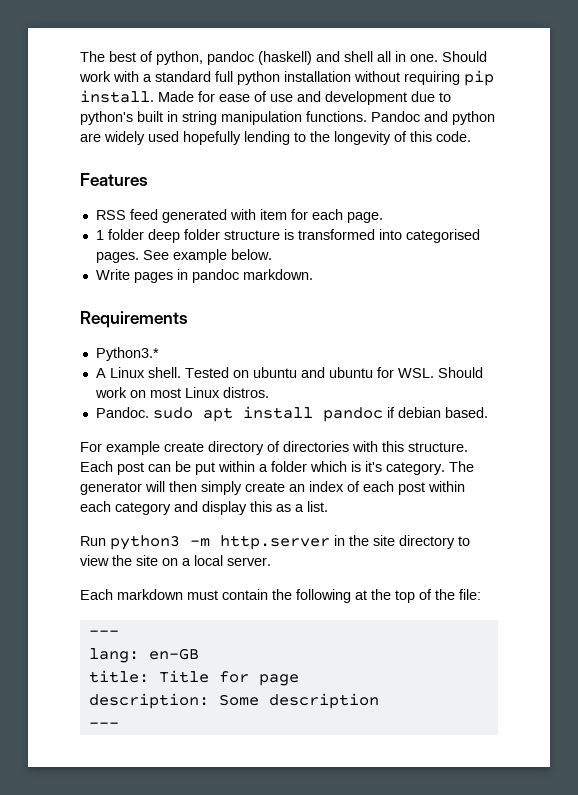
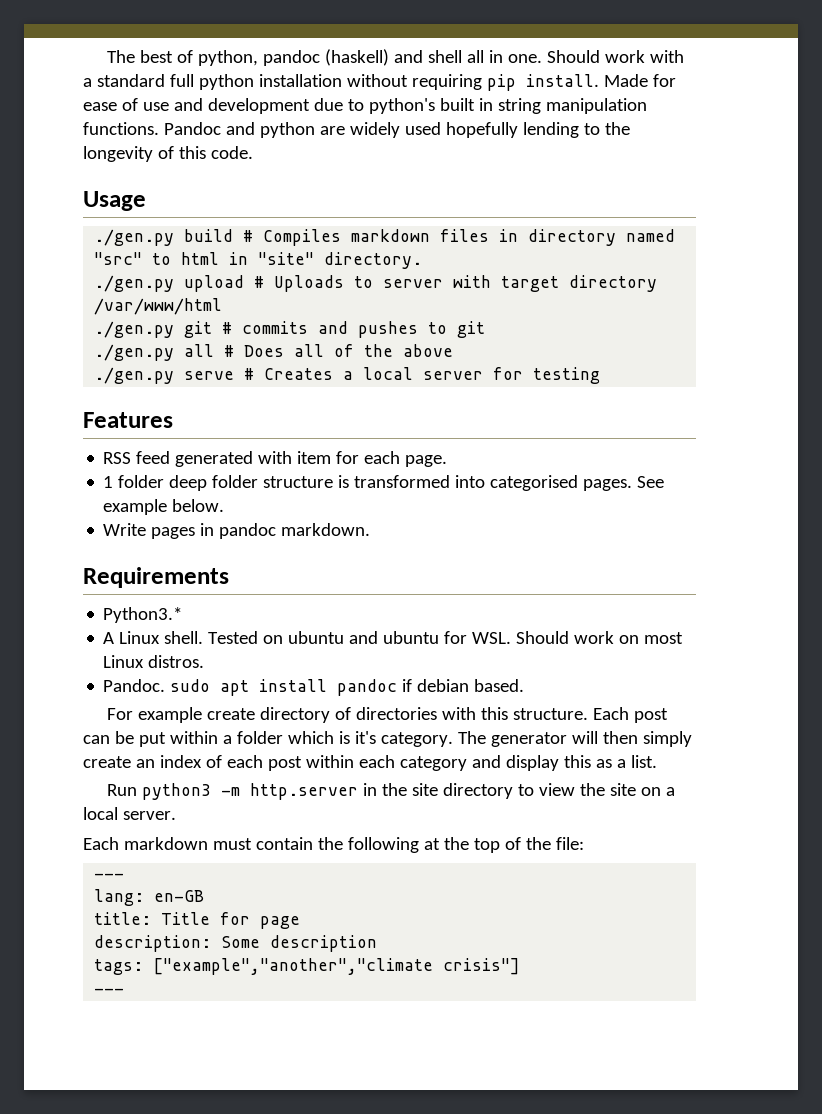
+ Usage
+ ./gen.py build # Compiles markdown files in directory named "src" to html in "site" directory.
+ ./gen.py upload # Uploads to server with target directory /var/www/html
+ ./gen.py git # commits and pushes to git
+ ./gen.py all # Does all of the above
+ ./gen.py serve # Creates a local server for testing
+ tags: ["example","another","climate crisis"]

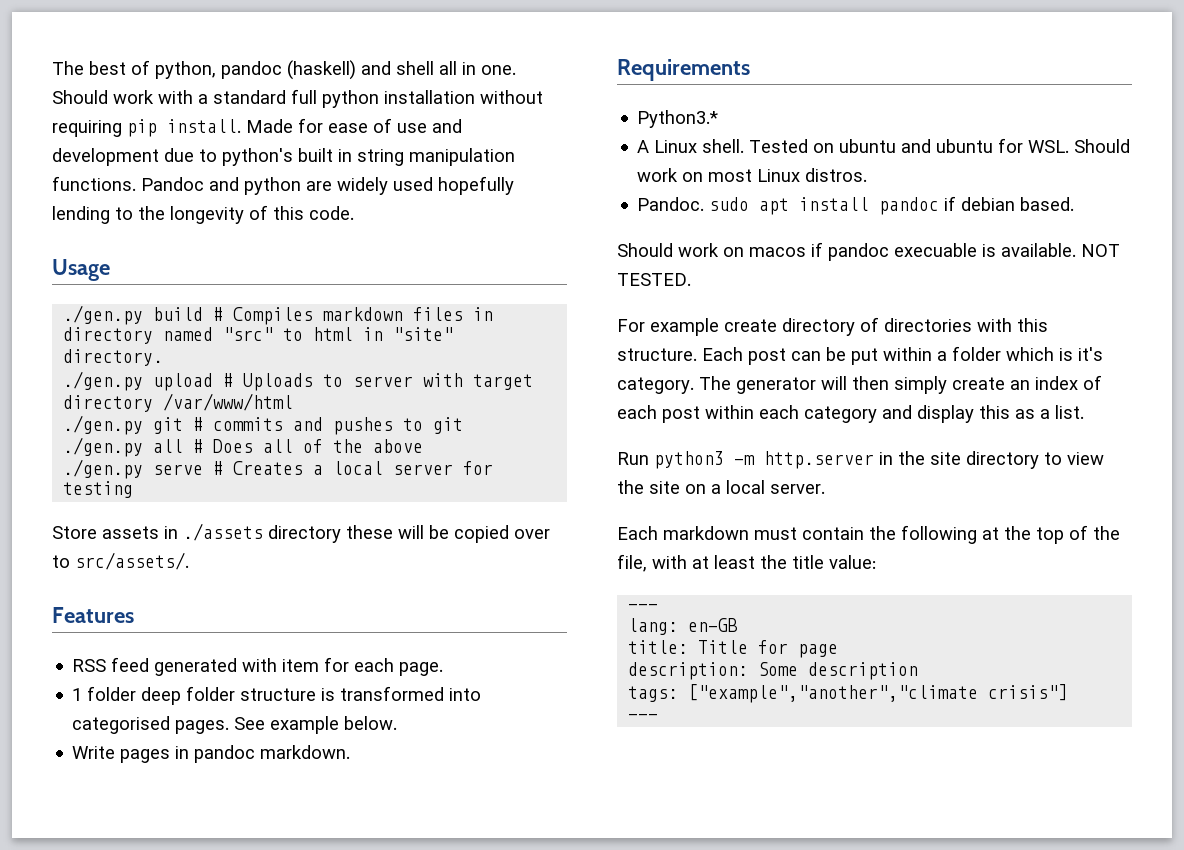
+ Store assets in ./assets directory these will be copied over to src/assets/.
+ Should work on macos if pandoc execuable is available. NOT TESTED.
- Each markdown must contain the following at the top of the file:
+ Each markdown must contain the following at the top of the file, with at least the title value:

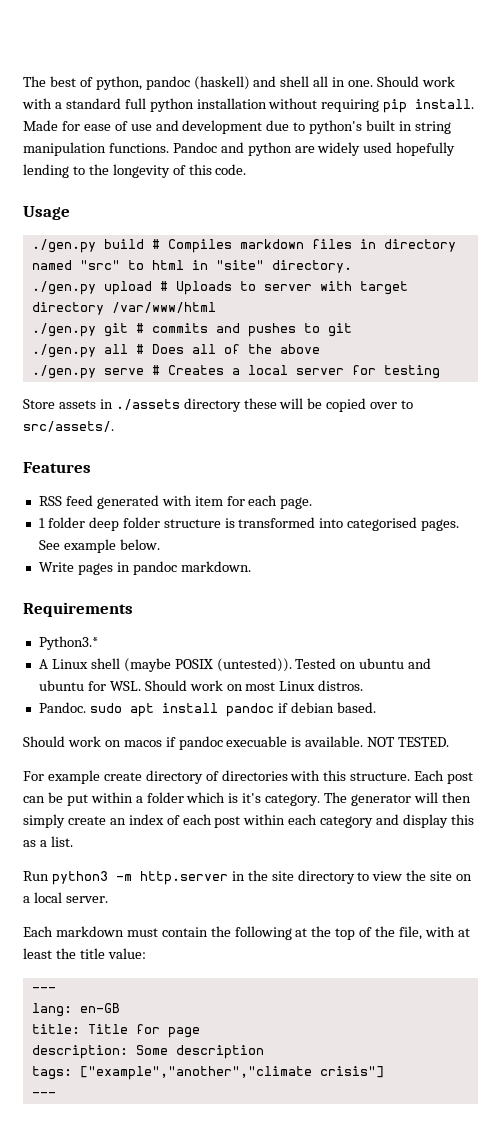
- A Linux shell.
+ A Linux shell (maybe POSIX (untested)).

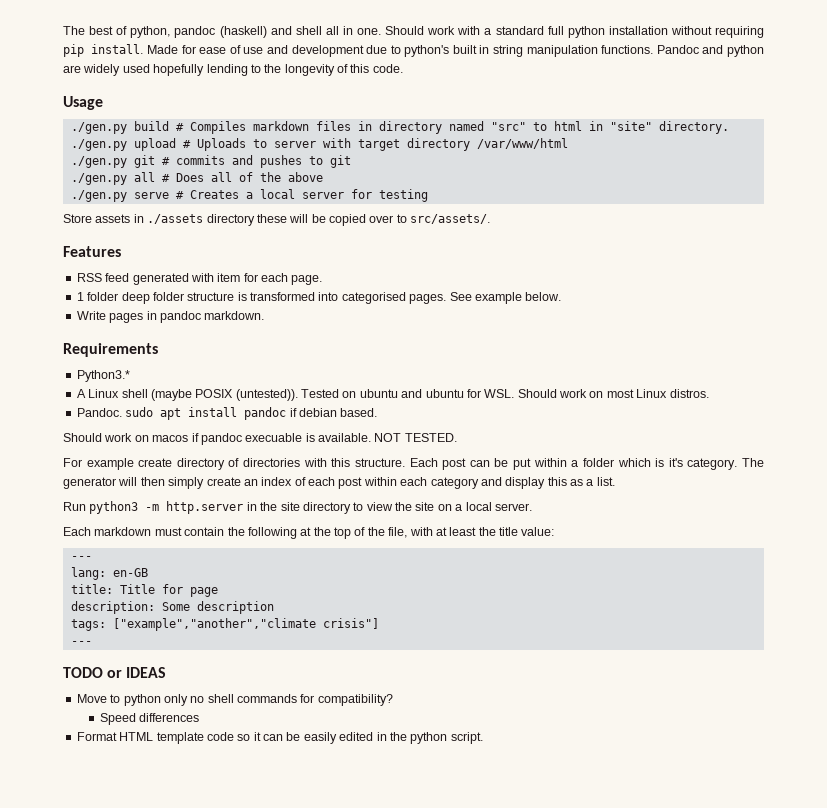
+ TODO or IDEAS
+ Move to python only no shell commands for compatibility?
+ Speed differences
+ Format HTML template code so it can be easily edited in the python script.

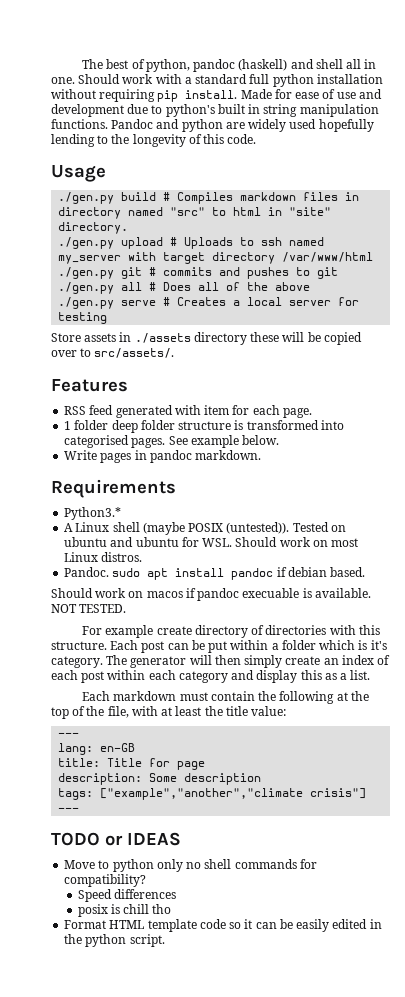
- ./gen.py upload # Uploads to server with target directory /var/www/html
+ ./gen.py upload # Uploads to ssh named my_server with target directory /var/www/html
- Run python3 -m http.server in the site directory to view the site on a local server.
+ posix is chill tho

